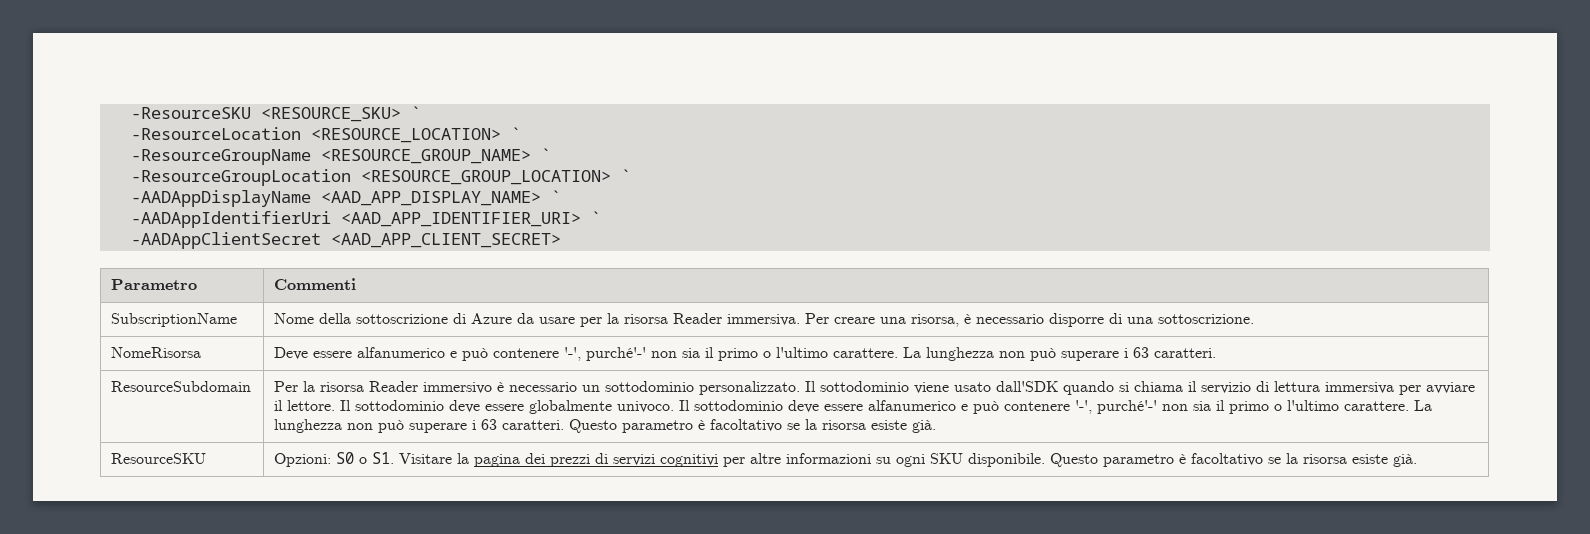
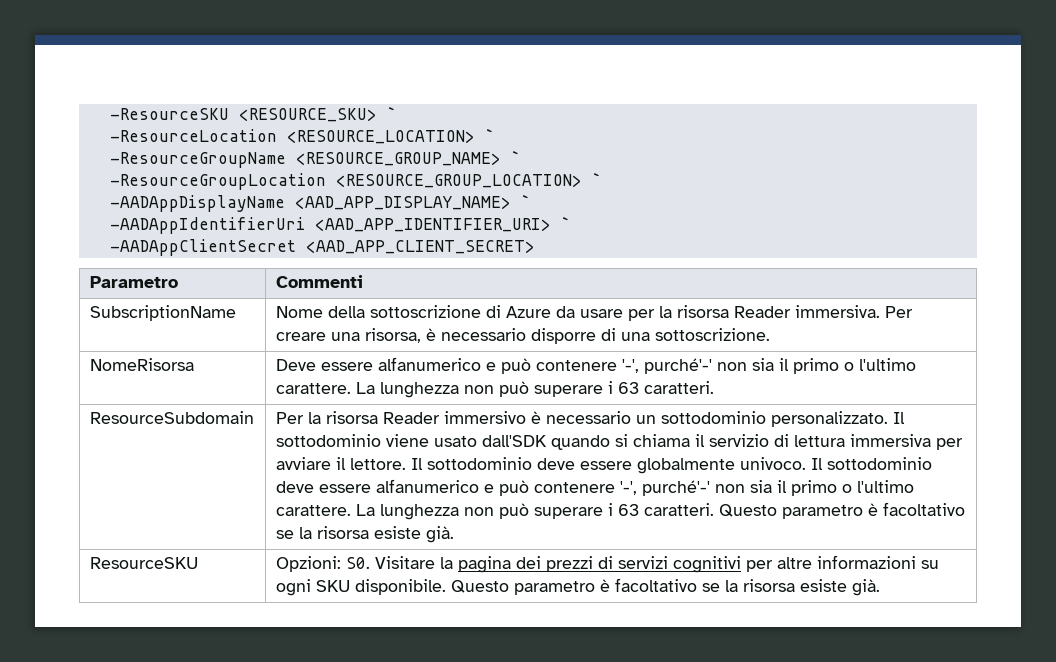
- ResourceSKU | Opzioni: S0 o S1. Visitare la pagina dei prezzi di servizi cognitivi per altre informazioni su ogni SKU disponibile. Questo parametro è facoltativo se la risorsa esiste già.
+ ResourceSKU | Opzioni: S0. Visitare la pagina dei prezzi di servizi cognitivi per altre informazioni su ogni SKU disponibile. Questo parametro è facoltativo se la risorsa esiste già.

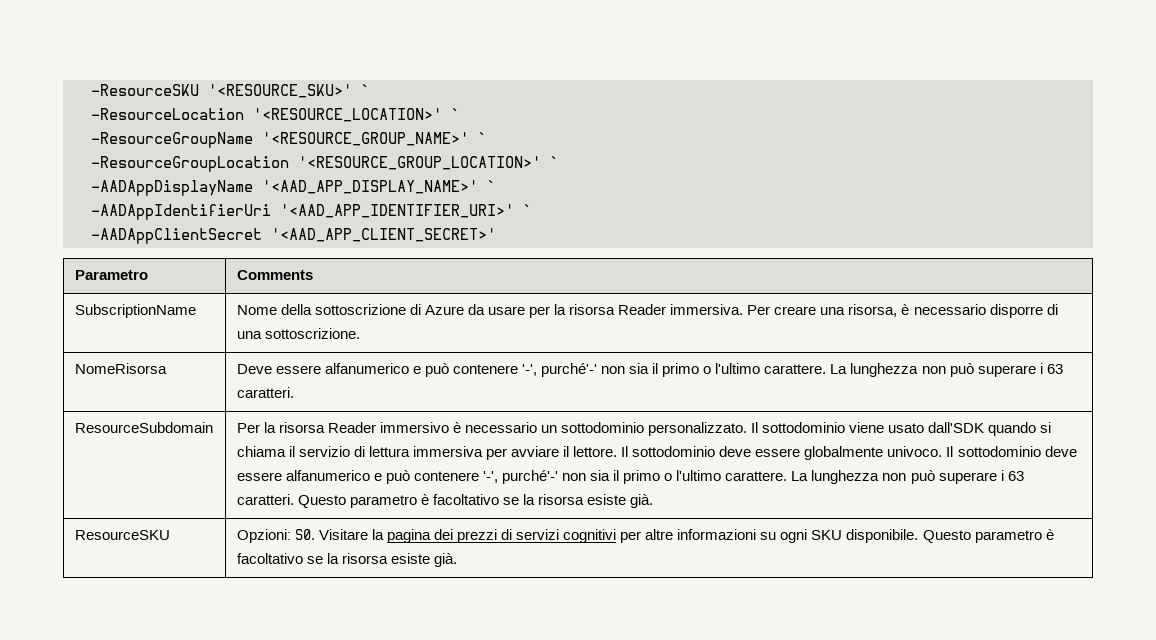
- -ResourceSKU <RESOURCE_SKU> `
+ -ResourceSKU '<RESOURCE_SKU>' `
- -ResourceLocation <RESOURCE_LOCATION> `
+ -ResourceLocation '<RESOURCE_LOCATION>' `
- -ResourceGroupName <RESOURCE_GROUP_NAME> `
+ -ResourceGroupName '<RESOURCE_GROUP_NAME>' `
- -ResourceGroupLocation <RESOURCE_GROUP_LOCATION> `
+ -ResourceGroupLocation '<RESOURCE_GROUP_LOCATION>' `
- -AADAppDisplayName <AAD_APP_DISPLAY_NAME> `
+ -AADAppDisplayName '<AAD_APP_DISPLAY_NAME>' `
- -AADAppIdentifierUri <AAD_APP_IDENTIFIER_URI> `
+ -AADAppIdentifierUri '<AAD_APP_IDENTIFIER_URI>' `
- -AADAppClientSecret <AAD_APP_CLIENT_SECRET>
+ -AADAppClientSecret '<AAD_APP_CLIENT_SECRET>'
- Parametro | Commenti
+ Parametro | Comments

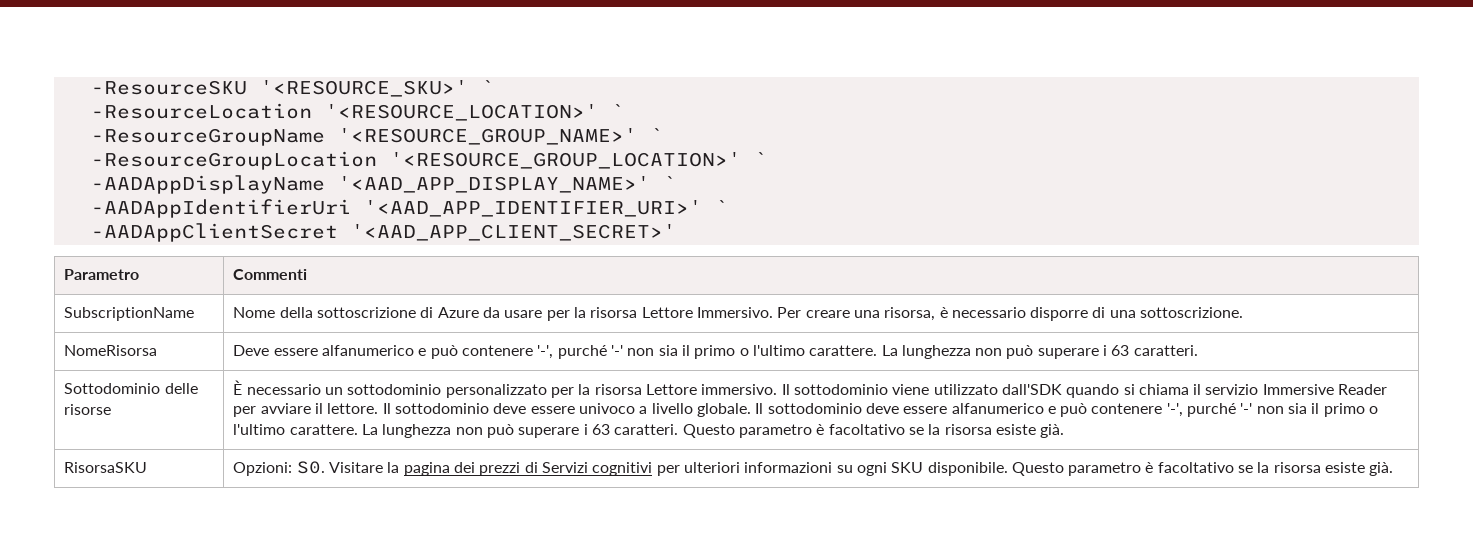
- Parametro | Comments
+ Parametro | Commenti
- SubscriptionName | Nome della sottoscrizione di Azure da usare per la risorsa Reader immersiva. Per creare una risorsa, è necessario disporre di una sottoscrizione.
+ SubscriptionName | Nome della sottoscrizione di Azure da usare per la risorsa Lettore Immersivo. Per creare una risorsa, è necessario disporre di una sottoscrizione.
- NomeRisorsa | Deve essere alfanumerico e può contenere '-', purché'-' non sia il primo o l'ultimo carattere. La lunghezza non può superare i 63 caratteri.
+ NomeRisorsa | Deve essere alfanumerico e può contenere '-', purché '-' non sia il primo o l'ultimo carattere. La lunghezza non può superare i 63 caratteri.
- ResourceSubdomain | Per la risorsa Reader immersivo è necessario un sottodominio personalizzato.
+ Sottodominio delle risorse | È necessario un sottodominio personalizzato per la risorsa Lettore immersivo.
- Il sottodominio viene usato dall'SDK quando si chiama il servizio di lettura immersiva per avviare il lettore.
+ Il sottodominio viene utilizzato dall'SDK quando si chiama il servizio Immersive Reader per avviare il lettore.
- Il sottodominio deve essere globalmente univoco.
+ Il sottodominio deve essere univoco a livello globale.
- Il sottodominio deve essere alfanumerico e può contenere '-', purché'-' non sia il primo o l'ultimo carattere.
+ Il sottodominio deve essere alfanumerico e può contenere '-', purché '-' non sia il primo o l'ultimo carattere.
- ResourceSKU | Opzioni: S0. Visitare la pagina dei prezzi di servizi cognitivi per altre informazioni su ogni SKU disponibile. Questo parametro è facoltativo se la risorsa esiste già.
+ RisorsaSKU | Opzioni: S0. Visitare la pagina dei prezzi di Servizi cognitivi per ulteriori informazioni su ogni SKU disponibile. Questo parametro è facoltativo se la risorsa esiste già.

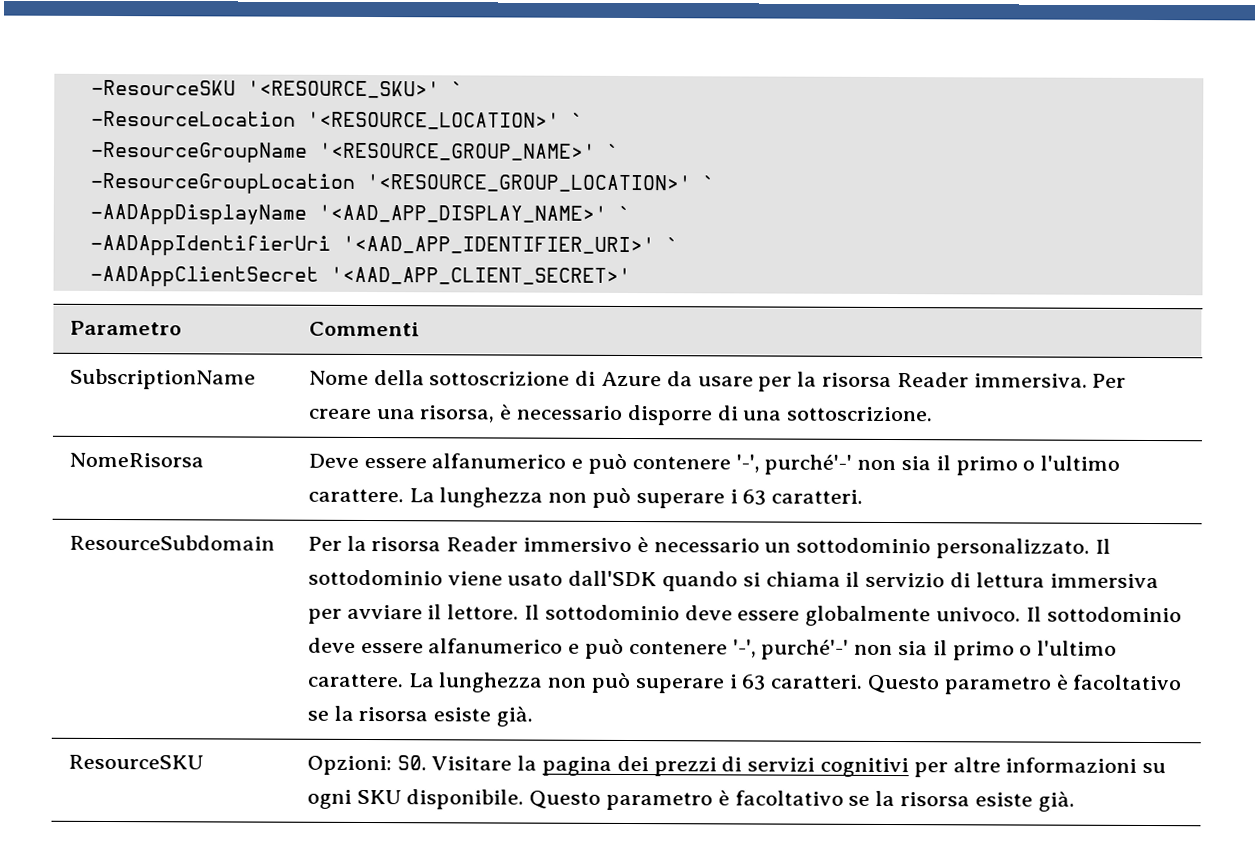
- SubscriptionName | Nome della sottoscrizione di Azure da usare per la risorsa Lettore Immersivo. Per creare una risorsa, è necessario disporre di una sottoscrizione.
+ SubscriptionName | Nome della sottoscrizione di Azure da usare per la risorsa Reader immersiva. Per creare una risorsa, è necessario disporre di una sottoscrizione.
- NomeRisorsa | Deve essere alfanumerico e può contenere '-', purché '-' non sia il primo o l'ultimo carattere. La lunghezza non può superare i 63 caratteri.
+ NomeRisorsa | Deve essere alfanumerico e può contenere '-', purché'-' non sia il primo o l'ultimo carattere. La lunghezza non può superare i 63 caratteri.
- Sottodominio delle risorse | È necessario un sottodominio personalizzato per la risorsa Lettore immersivo.
+ ResourceSubdomain | Per la risorsa Reader immersivo è necessario un sottodominio personalizzato.
- Il sottodominio viene utilizzato dall'SDK quando si chiama il servizio Immersive Reader per avviare il lettore.
+ Il sottodominio viene usato dall'SDK quando si chiama il servizio di lettura immersiva per avviare il lettore.
- Il sottodominio deve essere univoco a livello globale.
+ Il sottodominio deve essere globalmente univoco.
- Il sottodominio deve essere alfanumerico e può contenere '-', purché '-' non sia il primo o l'ultimo carattere.
+ Il sottodominio deve essere alfanumerico e può contenere '-', purché'-' non sia il primo o l'ultimo carattere.
- RisorsaSKU | Opzioni: S0. Visitare la pagina dei prezzi di Servizi cognitivi per ulteriori informazioni su ogni SKU disponibile. Questo parametro è facoltativo se la risorsa esiste già.
+ ResourceSKU | Opzioni: S0. Visitare la pagina dei prezzi di servizi cognitivi per altre informazioni su ogni SKU disponibile. Questo parametro è facoltativo se la risorsa esiste già.

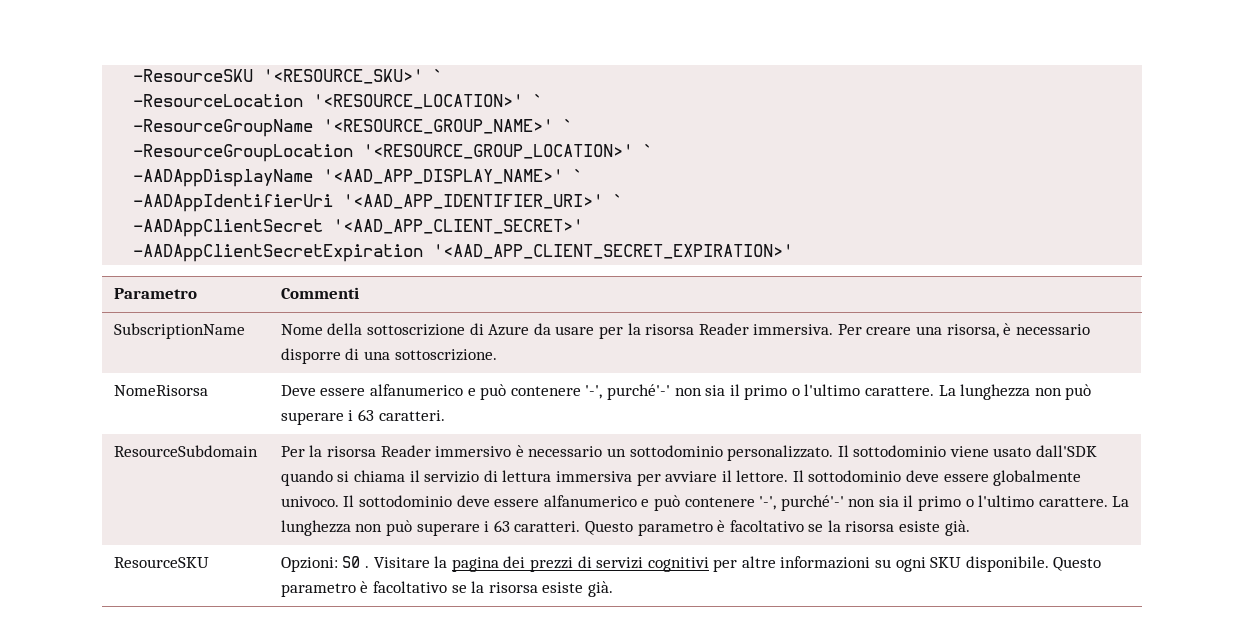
+ -AADAppClientSecretExpiration '<AAD_APP_CLIENT_SECRET_EXPIRATION>'
- ResourceSKU | Opzioni: S0. Visitare la pagina dei prezzi di servizi cognitivi per altre informazioni su ogni SKU disponibile. Questo parametro è facoltativo se la risorsa esiste già.
+ ResourceSKU | Opzioni: S0 . Visitare la pagina dei prezzi di servizi cognitivi per altre informazioni su ogni SKU disponibile. Questo parametro è facoltativo se la risorsa esiste già.

